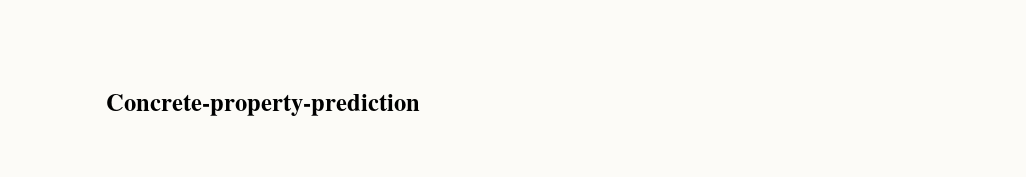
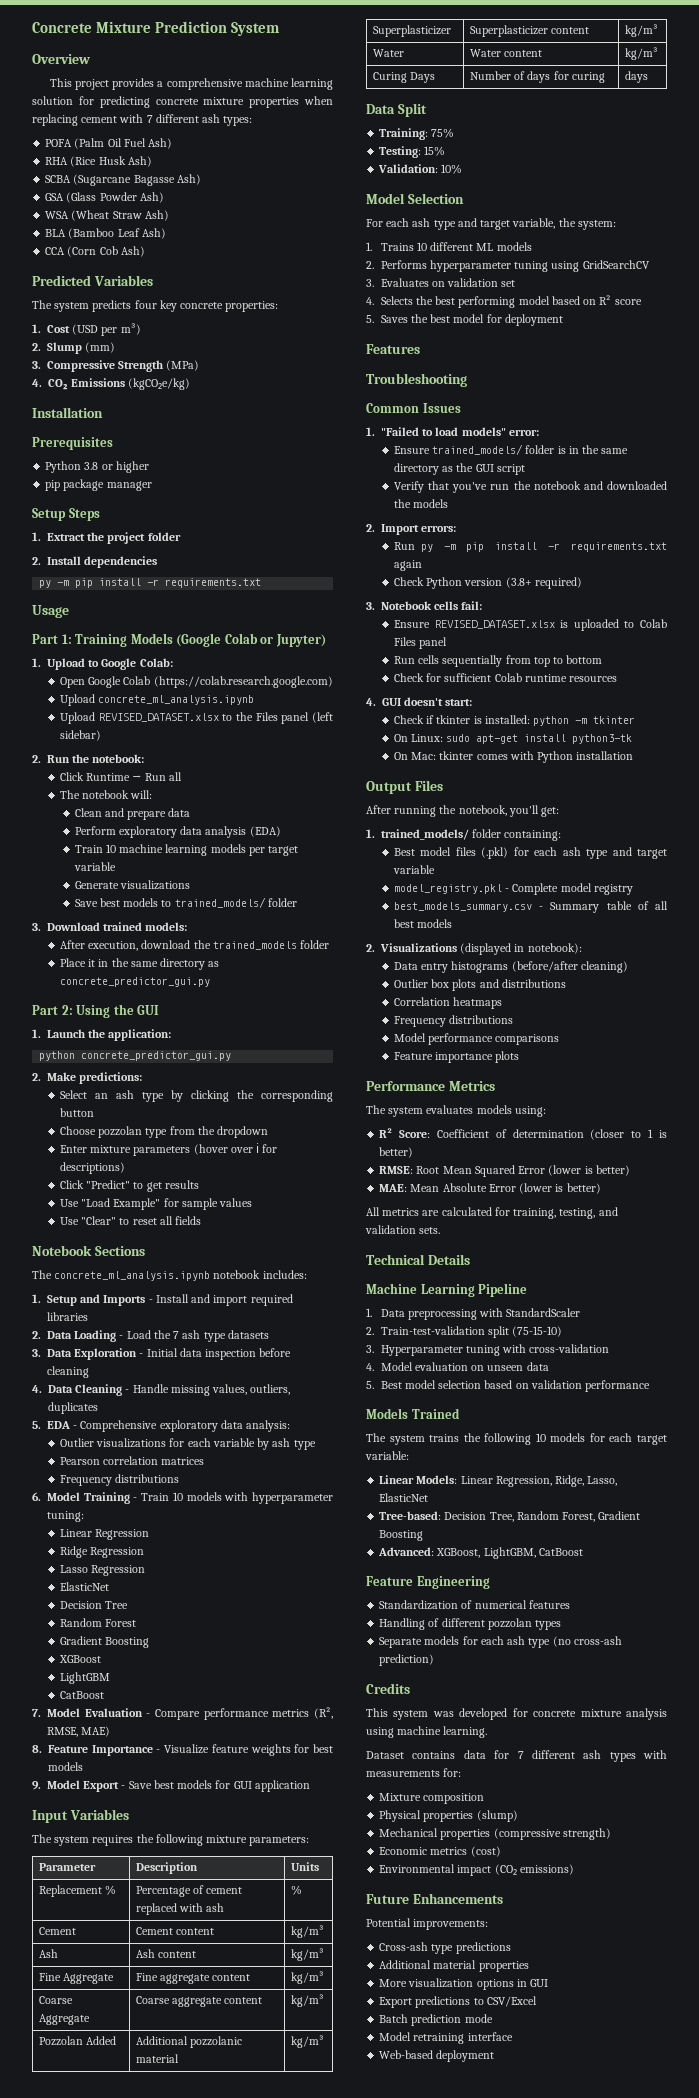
- Concrete-property-prediction
+ Concrete Mixture Prediction System
+ Overview
+ This project provides a comprehensive machine learning solution for predicting concrete mixture properties when replacing cement with 7 different ash types:
+ POFA (Palm Oil Fuel Ash)
+ RHA (Rice Husk Ash)
+ SCBA (Sugarcane Bagasse Ash)
+ GSA (Glass Powder Ash)
+ WSA (Wheat Straw Ash)
+ BLA (Bamboo Leaf Ash)
+ CCA (Corn Cob Ash)
+ Predicted Variables
+ The system predicts four key concrete properties:
+ 1. Cost (USD per m³)
+ 2. Slump (mm)
+ 3. Compressive Strength (MPa)
+ 4. CO₂ Emissions (kgCO₂e/kg)
+ Installation
+ Prerequisites
+ Python 3.8 or higher
+ pip package manager
+ Setup Steps
+ 1. Extract the project folder
+ 2. Install dependencies
+ py -m pip install -r requirements.txt
+ Usage
+ Part 1: Training Models (Google Colab or Jupyter)
+ 1. Upload to Google Colab:
+ Open Google Colab (https://colab.research.google.com)
+ Upload concrete_ml_analysis.ipynb
+ Upload REVISED_DATASET.xlsx to the Files panel (left sidebar)
+ 2. Run the notebook:
+ Click Runtime → Run all
+ The notebook will:
+ Clean and prepare data
+ Perform exploratory data analysis (EDA)
+ Train 10 machine learning models per target variable
+ Generate visualizations
+ Save best models to trained_models/ folder
+ 3. Download trained models:
+ After execution, download the trained_models folder
+ Place it in the same directory as concrete_predictor_gui.py
+ Part 2: Using the GUI
+ 1. Launch the application:
+ python concrete_predictor_gui.py
+ 2. Make predictions:
+ Select an ash type by clicking the corresponding button
+ Choose pozzolan type from the dropdown
+ Enter mixture parameters (hover over ℹ for descriptions)
+ Click "Predict" to get results
+ Use "Load Example" for sample values
+ Use "Clear" to reset all fields
+ Notebook Sections
+ The concrete_ml_analysis.ipynb notebook includes:
+ 1. Setup and Imports - Install and import required libraries
+ 2. Data Loading - Load the 7 ash type datasets
+ 3. Data Exploration - Initial data inspection before cleaning
+ 4. Data Cleaning - Handle missing values, outliers, duplicates
+ 5. EDA - Comprehensive exploratory data analysis:
+ Outlier visualizations for each variable by ash type
+ Pearson correlation matrices
+ Frequency distributions
+ 6. Model Training - Train 10 models with hyperparameter tuning:
+ Linear Regression
+ Ridge Regression
+ Lasso Regression
+ ElasticNet
+ Decision Tree
+ Random Forest
+ Gradient Boosting
+ XGBoost
+ LightGBM
+ CatBoost
+ 7. Model Evaluation - Compare performance metrics (R², RMSE, MAE)
+ 8. Feature Importance - Visualize feature weights for best models
+ 9. Model Export - Save best models for GUI application
+ Input Variables
+ The system requires the following mixture parameters:
+ Parameter | Description | Units
+ Replacement % | Percentage of cement replaced with ash | %
+ Cement | Cement content | kg/m³
+ Ash | Ash content | kg/m³
+ Fine Aggregate | Fine aggregate content | kg/m³
+ Coarse Aggregate | Coarse aggregate content | kg/m³
+ Pozzolan Added | Additional pozzolanic material | kg/m³
+ Superplasticizer | Superplasticizer content | kg/m³
+ Water | Water content | kg/m³
+ Curing Days | Number of days for curing | days
+ Data Split
+ Training: 75%
+ Testing: 15%
+ Validation: 10%
+ Model Selection
+ For each ash type and target variable, the system:
+ 1. Trains 10 different ML models
+ 2. Performs hyperparameter tuning using GridSearchCV
+ 3. Evaluates on validation set
+ 4. Selects the best performing model based on R² score
+ 5. Saves the best model for deployment
+ Features
+ Troubleshooting
+ Common Issues
+ 1. "Failed to load models" error:
+ Ensure trained_models/ folder is in the same directory as the GUI script
+ Verify that you've run the notebook and downloaded the models
+ 2. Import errors:
+ Run py -m pip install -r requirements.txt again
+ Check Python version (3.8+ required)
+ 3. Notebook cells fail:
+ Ensure REVISED_DATASET.xlsx is uploaded to Colab Files panel
+ Run cells sequentially from top to bottom
+ Check for sufficient Colab runtime resources
+ 4. GUI doesn't start:
+ Check if tkinter is installed: python -m tkinter
+ On Linux: sudo apt-get install python3-tk
+ On Mac: tkinter comes with Python installation
+ Output Files
+ After running the notebook, you'll get:
+ 1. trained_models/ folder containing:
+ Best model files (.pkl) for each ash type and target variable
+ model_registry.pkl - Complete model registry
+ best_models_summary.csv - Summary table of all best models
+ 2. Visualizations (displayed in notebook):
+ Data entry histograms (before/after cleaning)
+ Outlier box plots and distributions
+ Correlation heatmaps
+ Frequency distributions
+ Model performance comparisons
+ Feature importance plots
+ Performance Metrics
+ The system evaluates models using:
+ R² Score: Coefficient of determination (closer to 1 is better)
+ RMSE: Root Mean Squared Error (lower is better)
+ MAE: Mean Absolute Error (lower is better)
+ All metrics are calculated for training, testing, and validation sets.
+ Technical Details
+ Machine Learning Pipeline
+ 1. Data preprocessing with StandardScaler
+ 2. Train-test-validation split (75-15-10)
+ 3. Hyperparameter tuning with cross-validation
+ 4. Model evaluation on unseen data
+ 5. Best model selection based on validation performance
+ Models Trained
+ The system trains the following 10 models for each target variable:
+ Linear Models: Linear Regression, Ridge, Lasso, ElasticNet
+ Tree-based: Decision Tree, Random Forest, Gradient Boosting
+ Advanced: XGBoost, LightGBM, CatBoost
+ Feature Engineering
+ Standardization of numerical features
+ Handling of different pozzolan types
+ Separate models for each ash type (no cross-ash prediction)
+ Credits
+ This system was developed for concrete mixture analysis using machine learning.
+ Dataset contains data for 7 different ash types with measurements for:
+ Mixture composition
+ Physical properties (slump)
+ Mechanical properties (compressive strength)
+ Economic metrics (cost)
+ Environmental impact (CO₂ emissions)
+ Future Enhancements
+ Potential improvements:
+ Cross-ash type predictions
+ Additional material properties
+ More visualization options in GUI
+ Export predictions to CSV/Excel
+ Batch prediction mode
+ Model retraining interface
+ Web-based deployment

